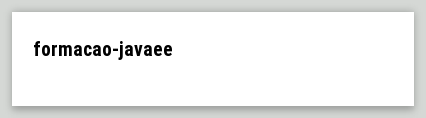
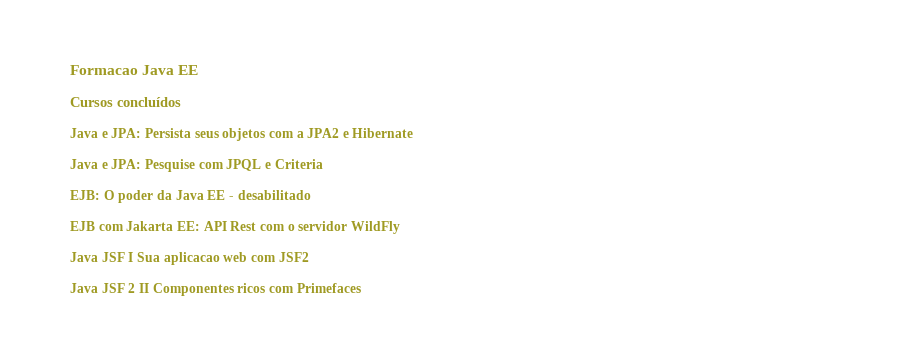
- formacao-javaee
+ Formacao Java EE
+ Cursos concluídos
+ Java e JPA: Persista seus objetos com a JPA2 e Hibernate
+ Java e JPA: Pesquise com JPQL e Criteria
+ EJB: O poder da Java EE - desabilitado
+ EJB com Jakarta EE: API Rest com o servidor WildFly
+ Java JSF I Sua aplicacao web com JSF2
+ Java JSF 2 II Componentes ricos com Primefaces

